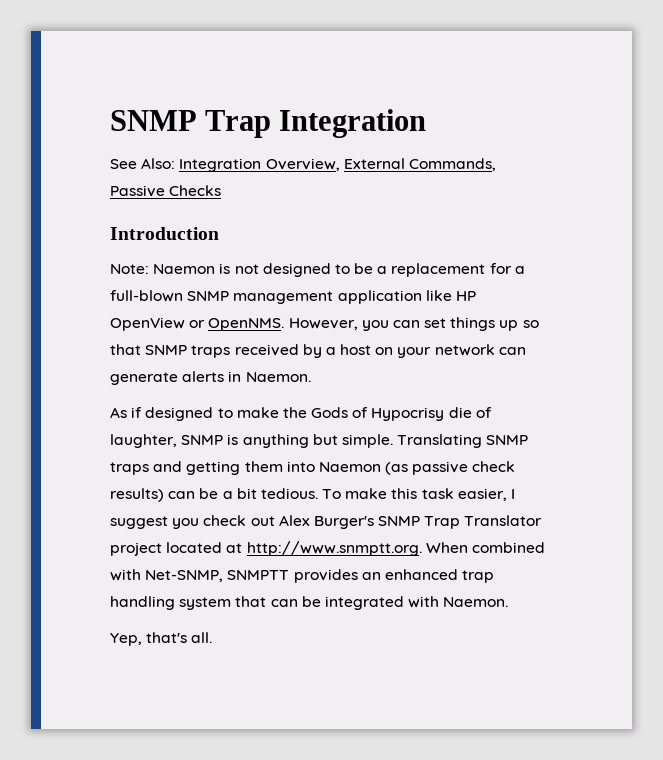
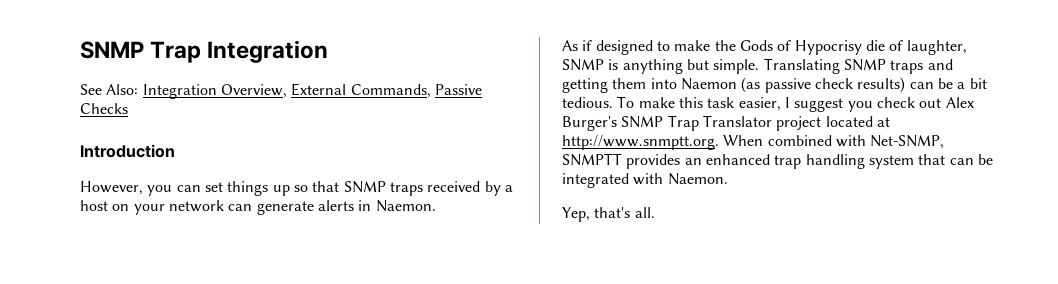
- Note: Naemon is not designed to be a replacement for a full-blown SNMP management application like HP OpenView or OpenNMS.

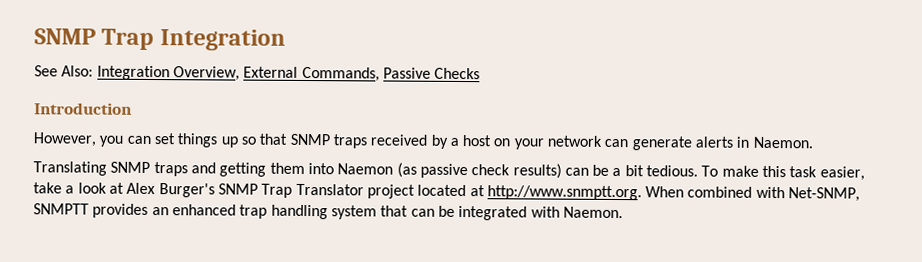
- As if designed to make the Gods of Hypocrisy die of laughter, SNMP is anything but simple.
- To make this task easier, I suggest you check out Alex Burger's SNMP Trap Translator project located at http://www.snmptt.org. When combined with Net-SNMP, SNMPTT provides an enhanced trap handling system that can be integrated with Naemon.
+ To make this task easier, take a look at Alex Burger's SNMP Trap Translator project located at http://www.snmptt.org. When combined with Net-SNMP, SNMPTT provides an enhanced trap handling system that can be integrated with Naemon.
- Yep, that's all.

